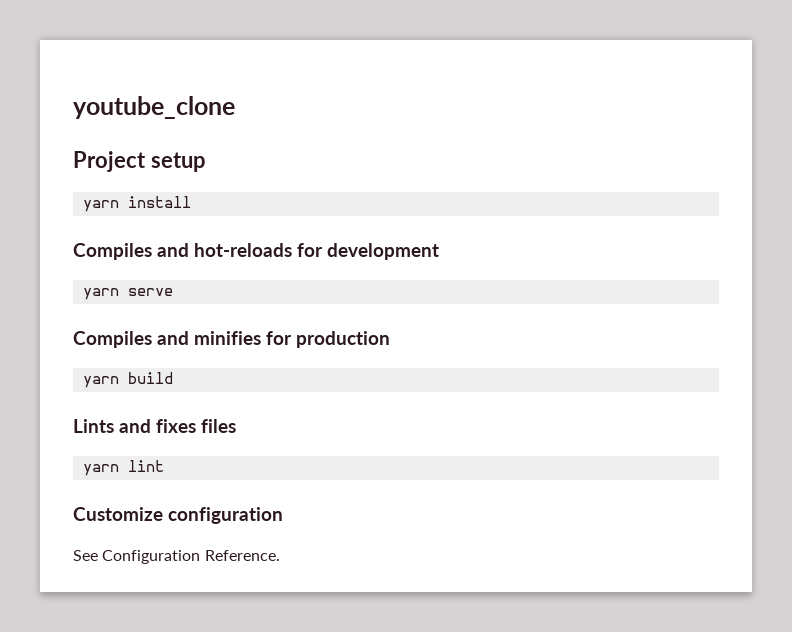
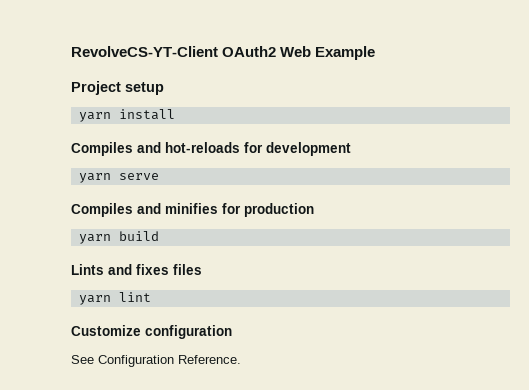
- youtube_clone
+ RevolveCS-YT-Client OAuth2 Web Example

